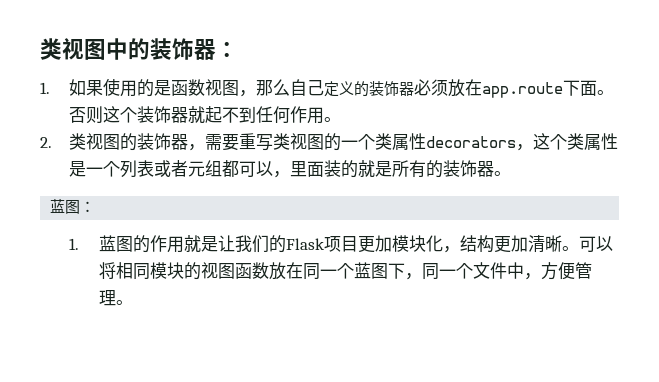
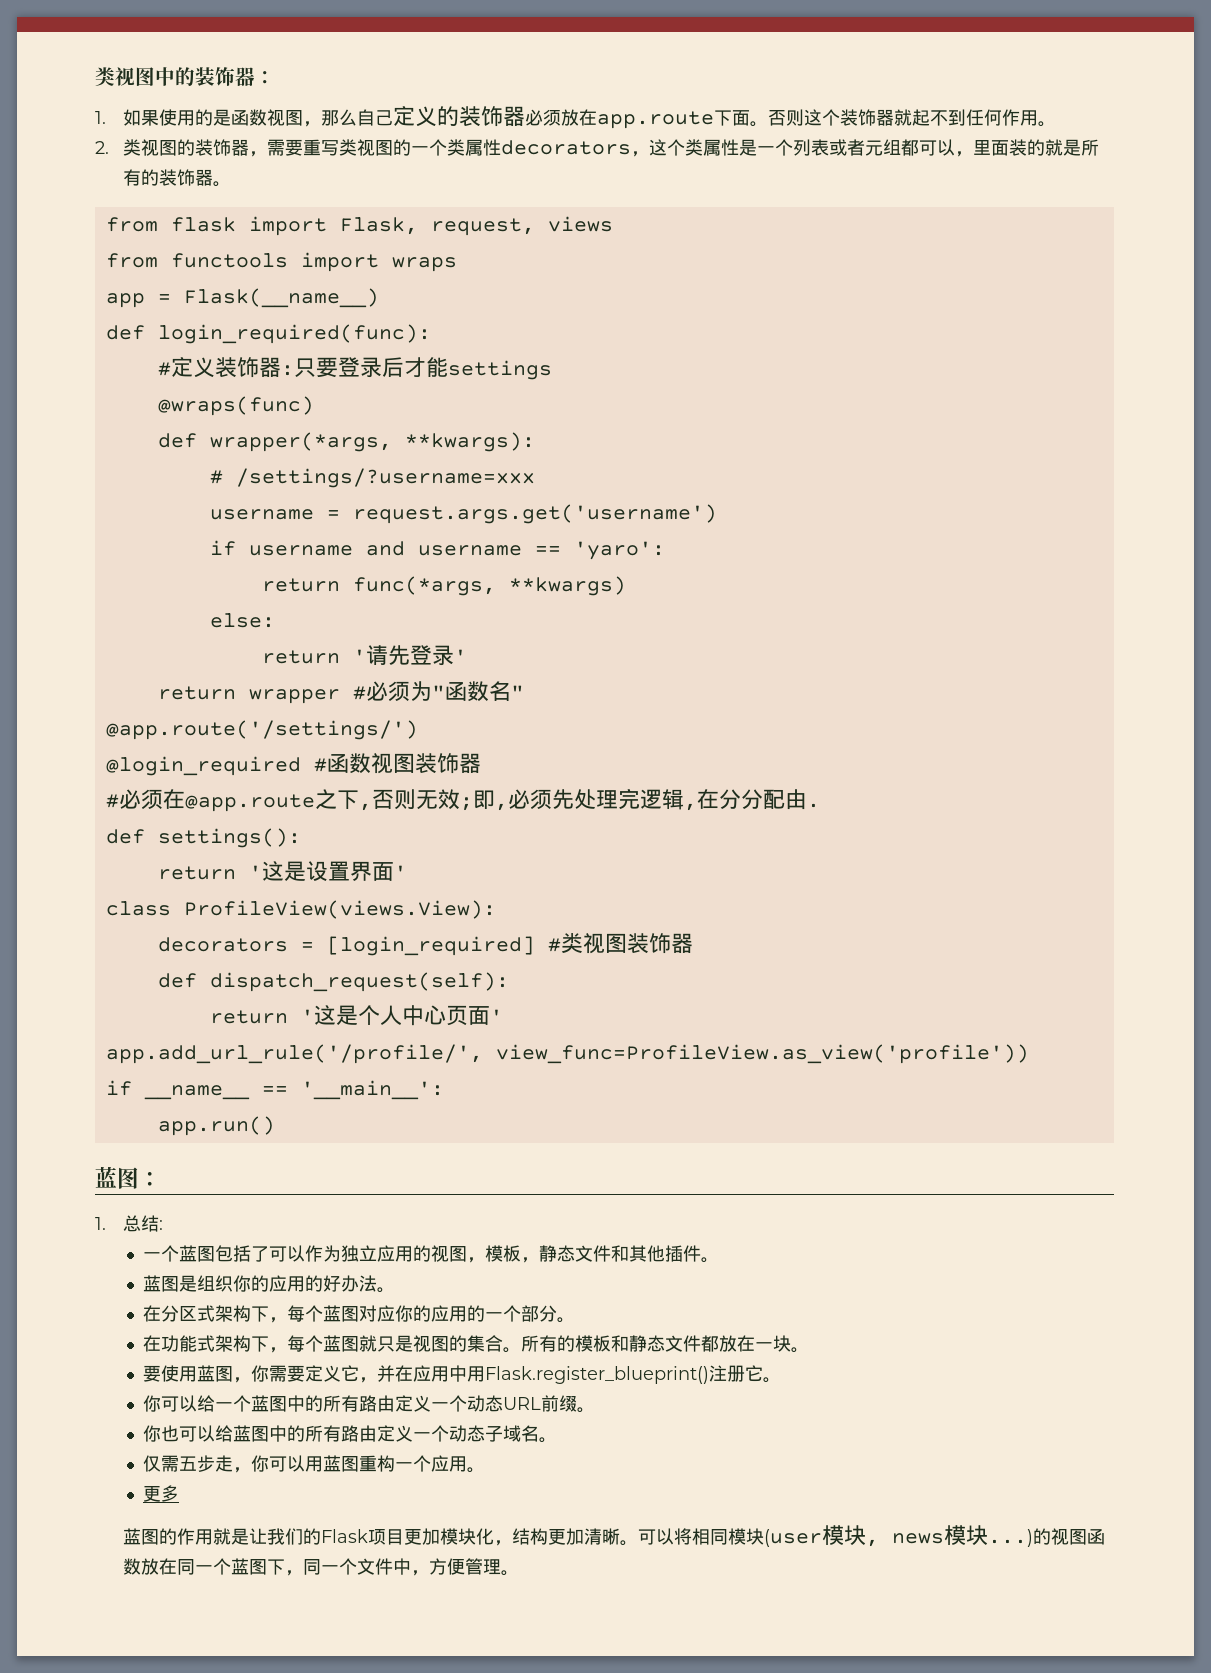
+ from flask import Flask, request, views
+ from functools import wraps
+ app = Flask(__name__)
+ def login_required(func):
+ #定义装饰器:只要登录后才能settings
+ @wraps(func)
+ def wrapper(*args, **kwargs):
+ # /settings/?username=xxx
+ username = request.args.get('username')
+ if username and username == 'yaro':
+ return func(*args, **kwargs)
+ else:
+ return '请先登录'
+ return wrapper #必须为"函数名"
+ @app.route('/settings/')
+ @login_required #函数视图装饰器
+ #必须在@app.route之下,否则无效;即,必须先处理完逻辑,在分分配由.
+ def settings():
+ return '这是设置界面'
+ class ProfileView(views.View):
+ decorators = [login_required] #类视图装饰器
+ def dispatch_request(self):
+ return '这是个人中心页面'
+ app.add_url_rule('/profile/', view_func=ProfileView.as_view('profile'))
+ if __name__ == '__main__':
+ app.run()
  蓝图：
- 1.蓝图的作用就是让我们的Flask项目更加模块化，结构更加清晰。
+ 1.总结:
+ 一个蓝图包括了可以作为独立应用的视图，模板，静态文件和其他插件。
+ 蓝图是组织你的应用的好办法。
+ 在分区式架构下，每个蓝图对应你的应用的一个部分。
+ 在功能式架构下，每个蓝图就只是视图的集合。所有的模板和静态文件都放在一块。
+ 要使用蓝图，你需要定义它，并在应用中用Flask.register_blueprint()注册它。
+ 你可以给一个蓝图中的所有路由定义一个动态URL前缀。
+ 你也可以给蓝图中的所有路由定义一个动态子域名。
+ 仅需五步走，你可以用蓝图重构一个应用。
+ 更多
+ 蓝图的作用就是让我们的Flask项目更加模块化，结构更加清晰。
- 可以将相同模块的视图函数放在同一个蓝图下，同一个文件中，方便管理。
+ 可以将相同模块(user模块, news模块...)的视图函数放在同一个蓝图下，同一个文件中，方便管理。

